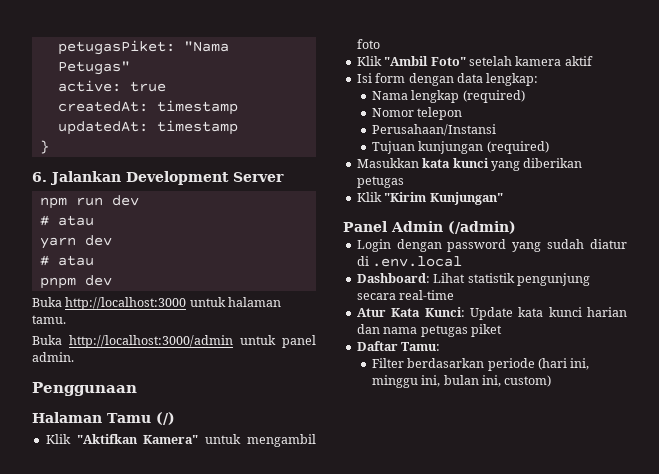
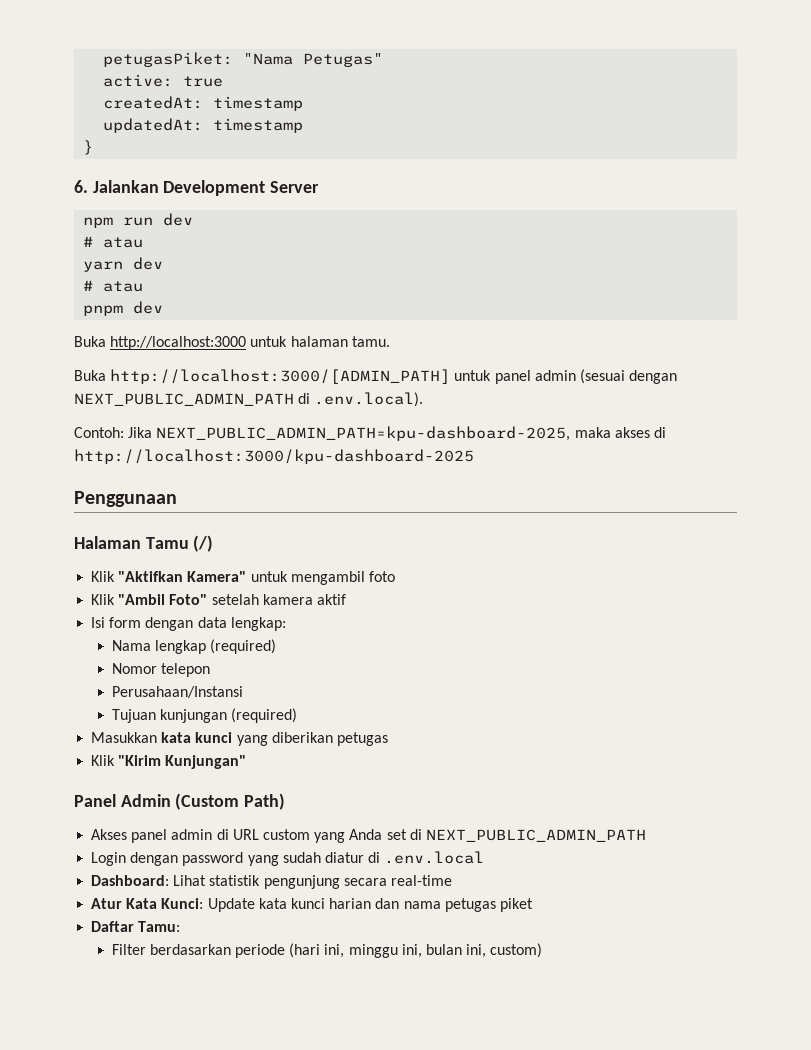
- Buka http://localhost:3000/admin untuk panel admin.
+ Buka http://localhost:3000/[ADMIN_PATH] untuk panel admin (sesuai dengan NEXT_PUBLIC_ADMIN_PATH di .env.local).
+ Contoh: Jika NEXT_PUBLIC_ADMIN_PATH=kpu-dashboard-2025, maka akses di http://localhost:3000/kpu-dashboard-2025
- Panel Admin (/admin)
+ Panel Admin (Custom Path)
+ Akses panel admin di URL custom yang Anda set di NEXT_PUBLIC_ADMIN_PATH

